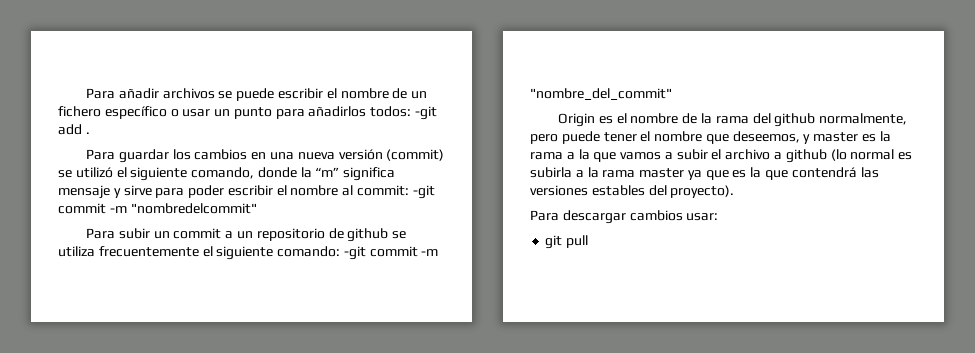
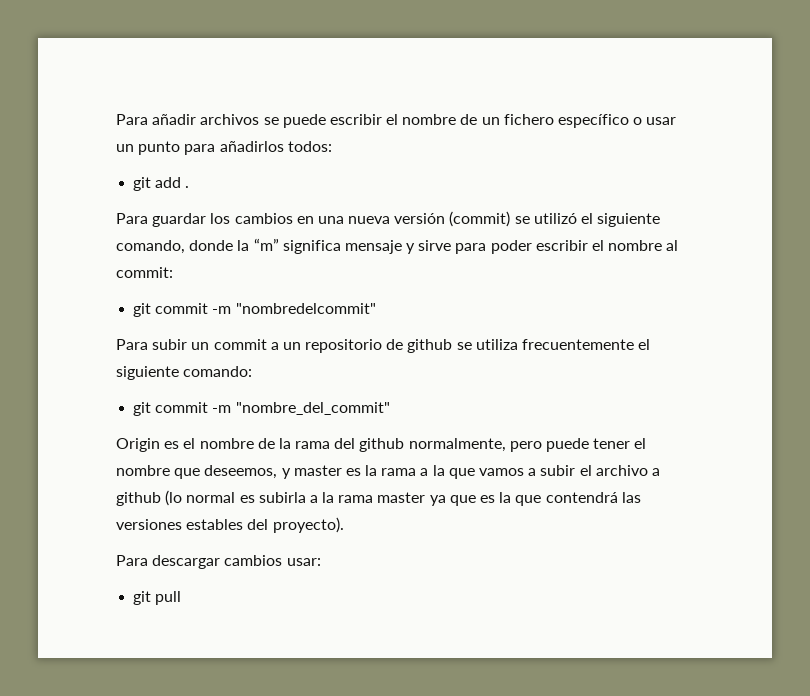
- Para añadir archivos se puede escribir el nombre de un fichero específico o usar un punto para añadirlos todos: -git add .
+ Para añadir archivos se puede escribir el nombre de un fichero específico o usar un punto para añadirlos todos:
+ git add .
- Para guardar los cambios en una nueva versión (commit) se utilizó el siguiente comando, donde la “m” significa mensaje y sirve para poder escribir el nombre al commit: -git commit -m "nombredelcommit"
+ Para guardar los cambios en una nueva versión (commit) se utilizó el siguiente comando, donde la “m” significa mensaje y sirve para poder escribir el nombre al commit:
+ git commit -m "nombredelcommit"
- Para subir un commit a un repositorio de github se utiliza frecuentemente el siguiente comando: -git commit -m "nombre_del_commit"
+ Para subir un commit a un repositorio de github se utiliza frecuentemente el siguiente comando:
+ git commit -m "nombre_del_commit"

